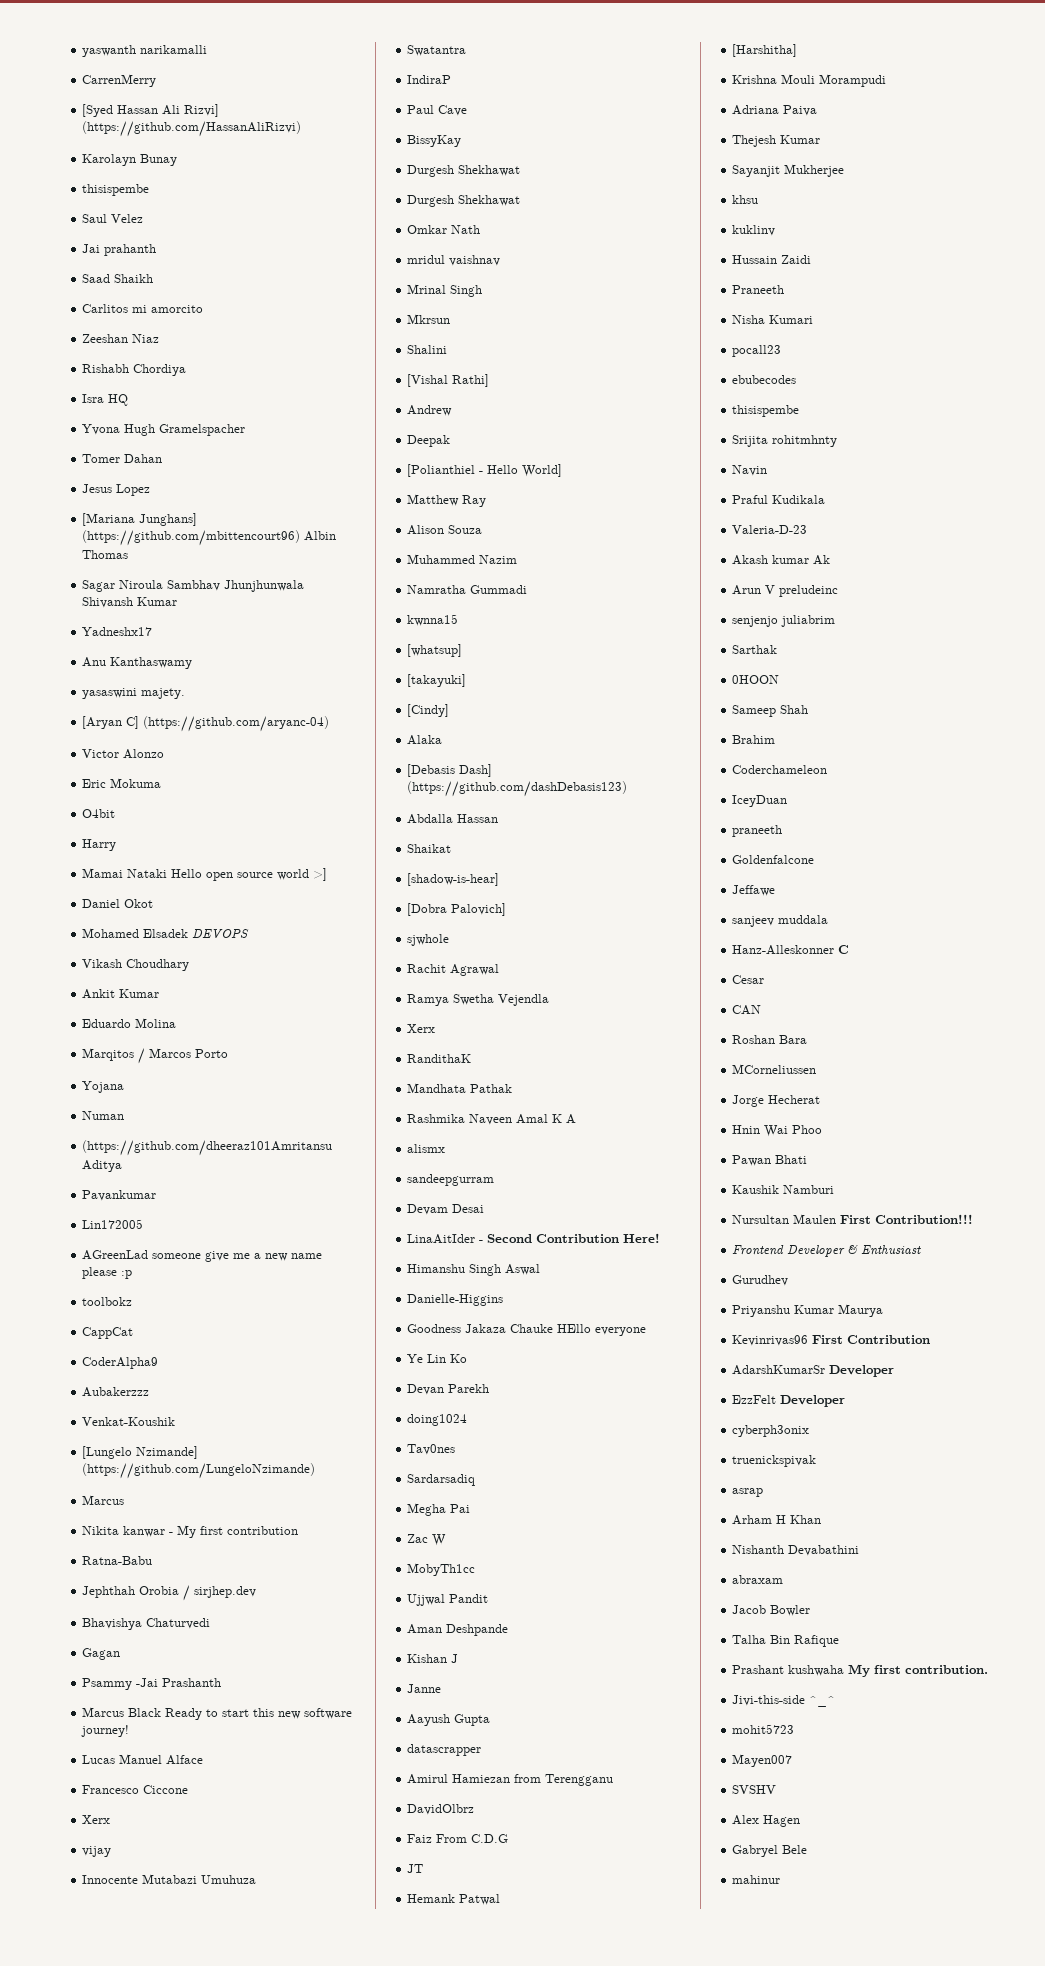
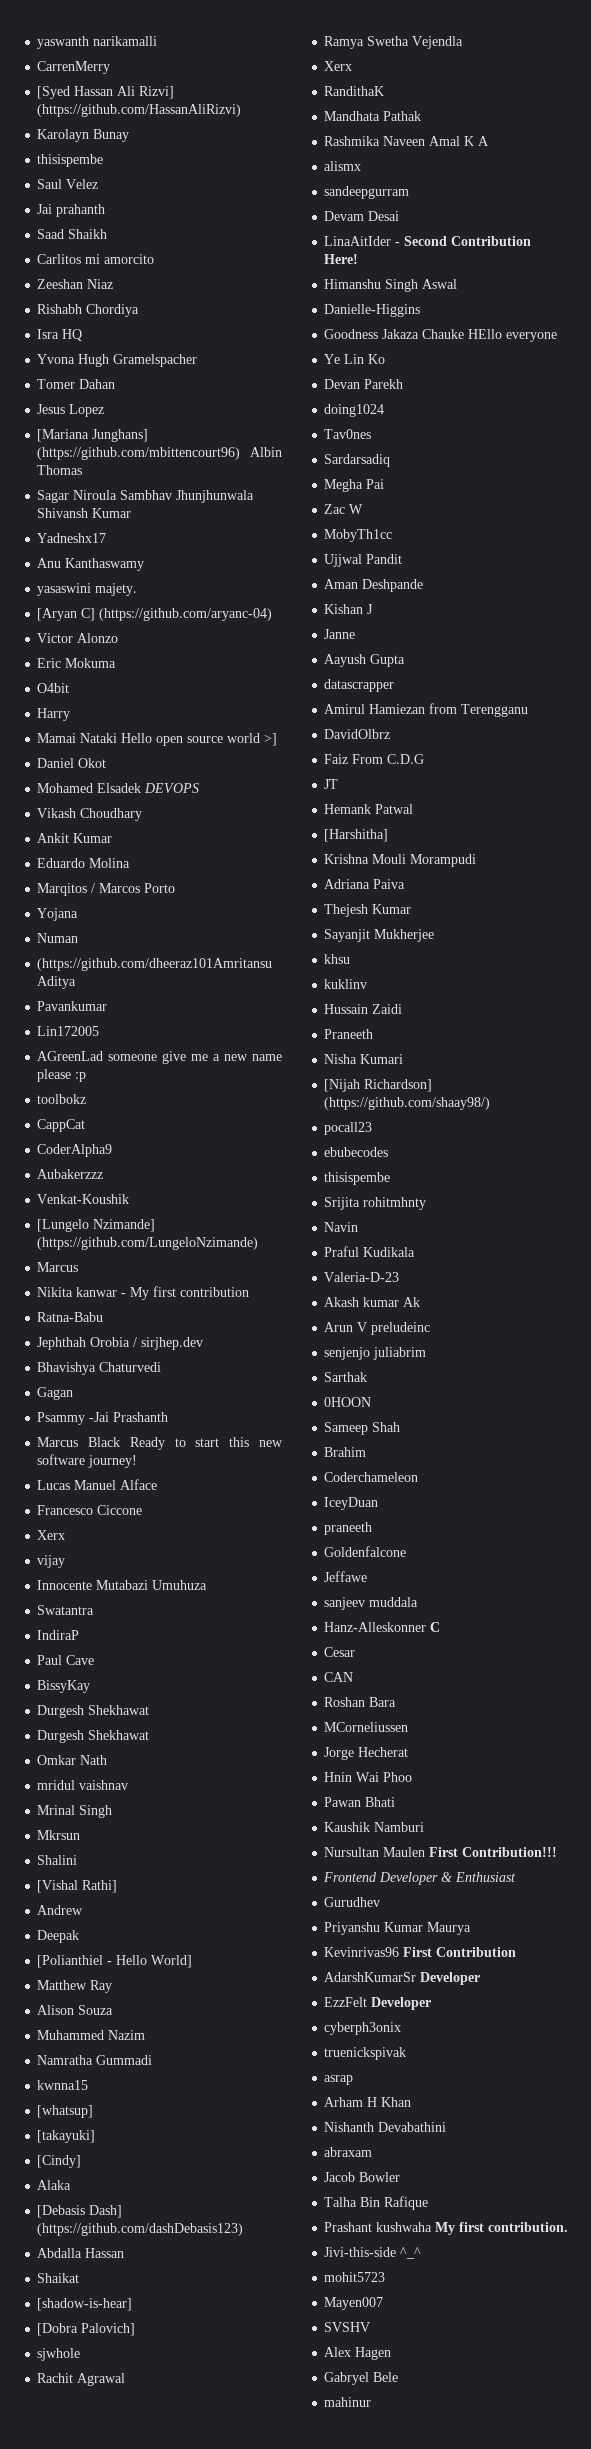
+ [Nijah Richardson] (https://github.com/shaay98/)

